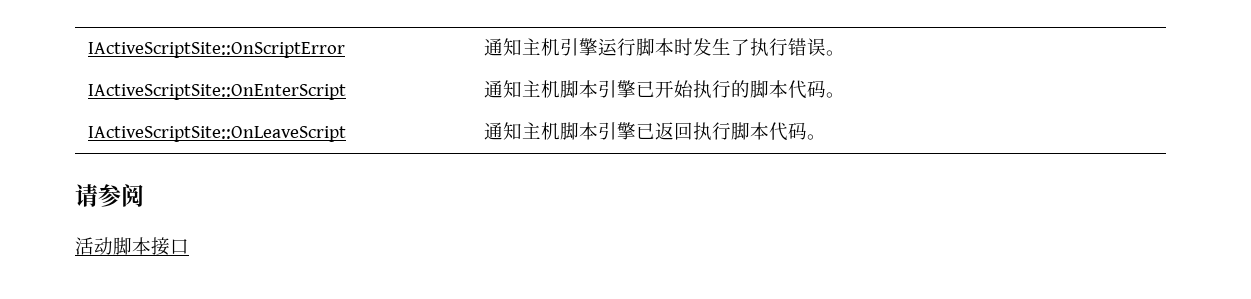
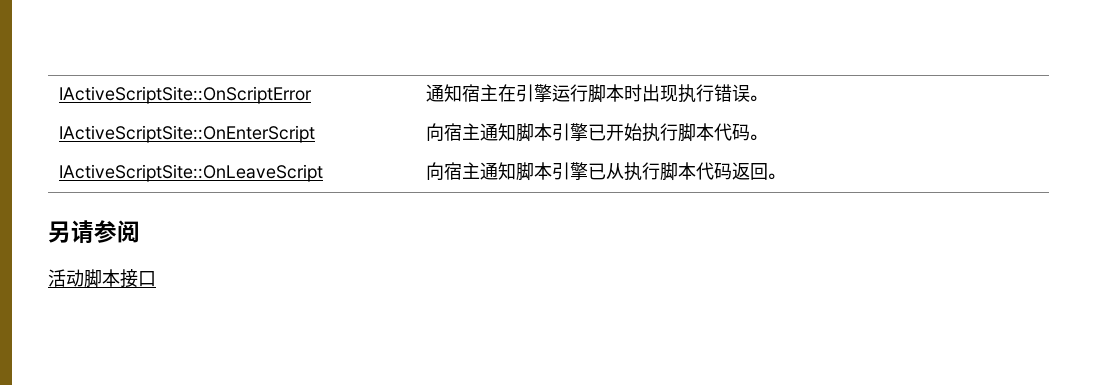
- IActiveScriptSite::OnScriptError | 通知主机引擎运行脚本时发生了执行错误。
+ IActiveScriptSite::OnScriptError | 通知宿主在引擎运行脚本时出现执行错误。
- IActiveScriptSite::OnEnterScript | 通知主机脚本引擎已开始执行的脚本代码。
+ IActiveScriptSite::OnEnterScript | 向宿主通知脚本引擎已开始执行脚本代码。
- IActiveScriptSite::OnLeaveScript | 通知主机脚本引擎已返回执行脚本代码。
- 请参阅
+ IActiveScriptSite::OnLeaveScript | 向宿主通知脚本引擎已从执行脚本代码返回。
+ 另请参阅

